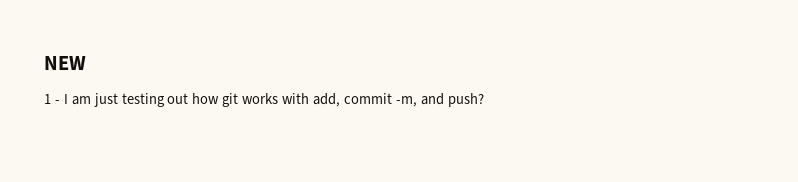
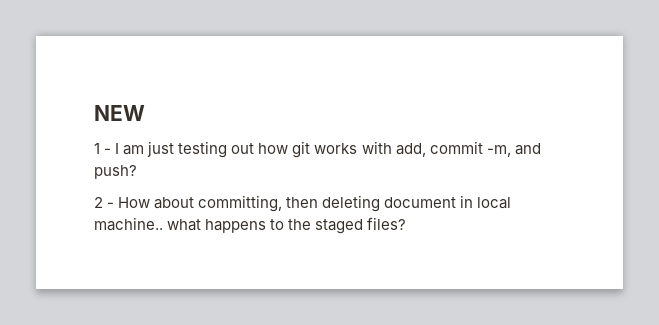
+ 2 - How about committing, then deleting document in local machine.. what happens to the staged files?

